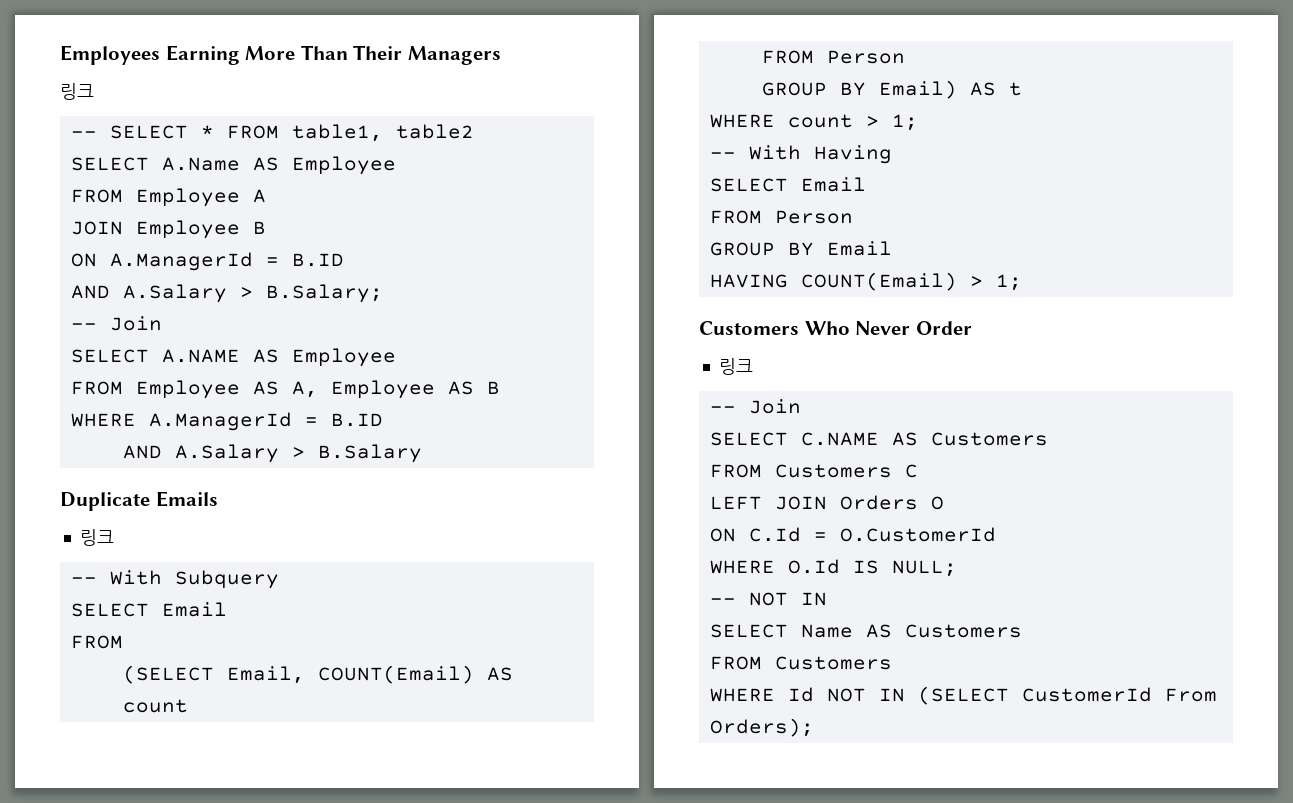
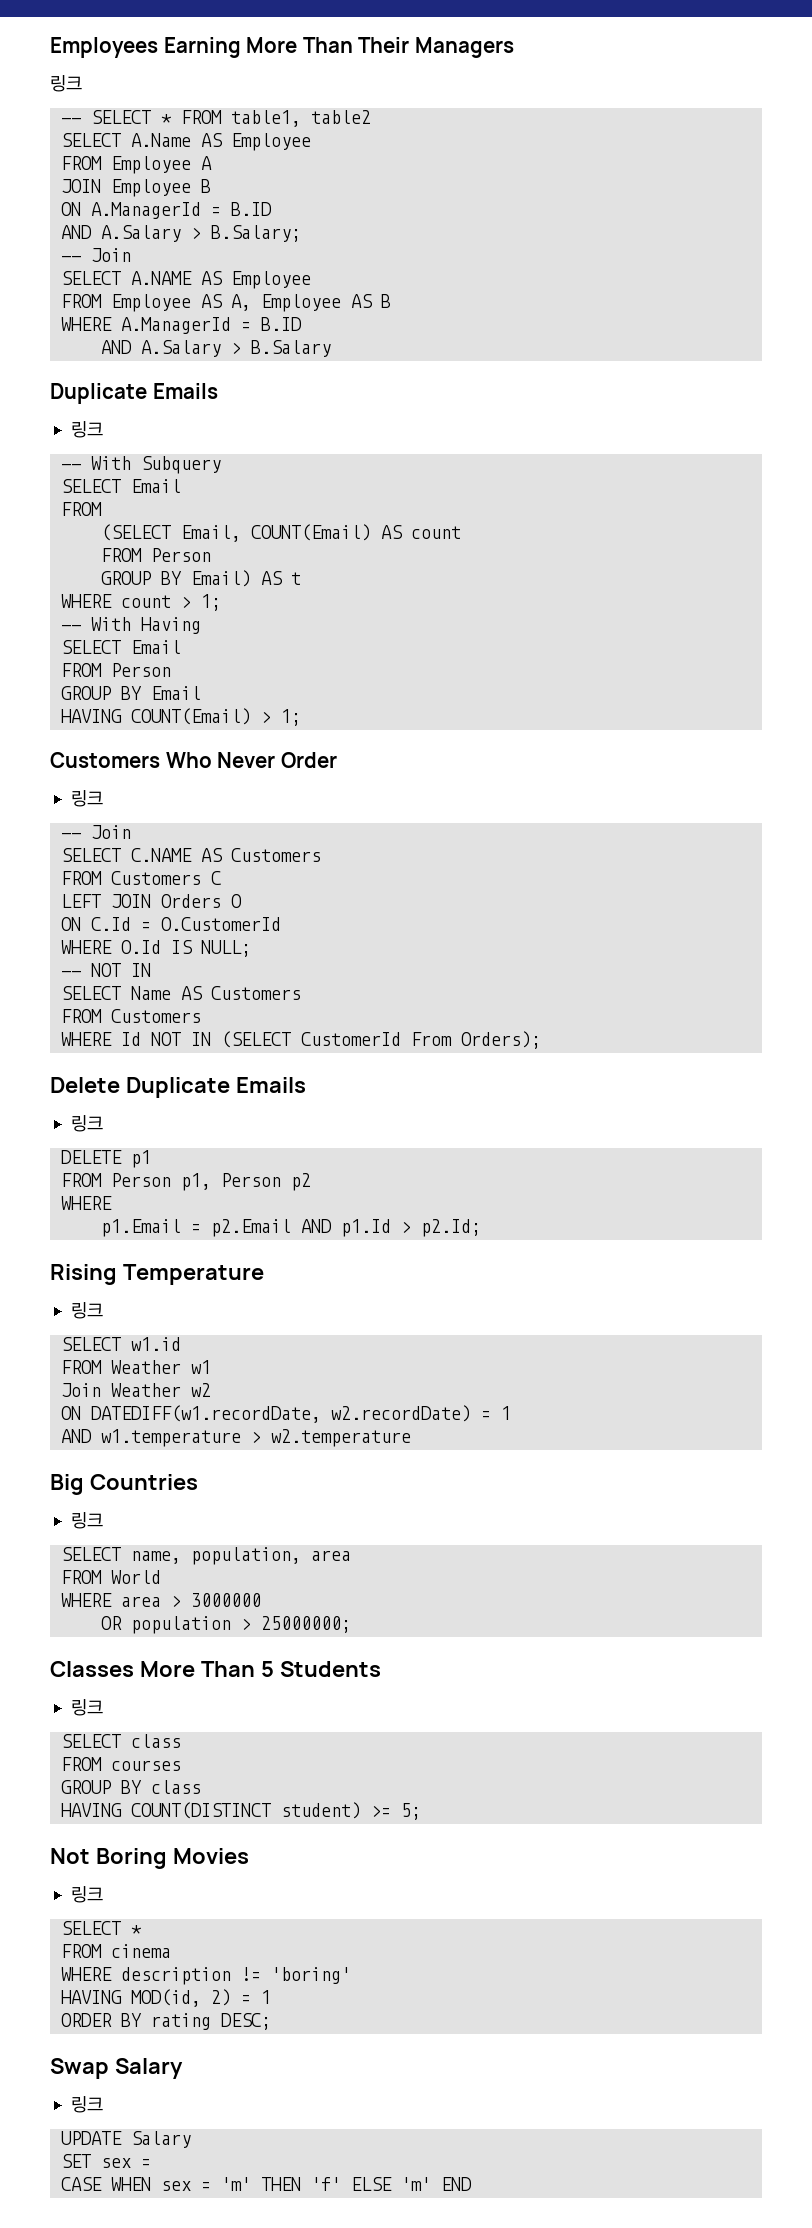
+ Delete Duplicate Emails
+ 링크
+ DELETE p1
+ FROM Person p1, Person p2
+ WHERE
+ p1.Email = p2.Email AND p1.Id > p2.Id;
+ Rising Temperature
+ 링크
+ SELECT w1.id
+ FROM Weather w1
+ Join Weather w2
+ ON DATEDIFF(w1.recordDate, w2.recordDate) = 1
+ AND w1.temperature > w2.temperature
+ Big Countries
+ 링크
+ SELECT name, population, area
+ FROM World
+ WHERE area > 3000000
+ OR population > 25000000;
+ Classes More Than 5 Students
+ 링크
+ SELECT class
+ FROM courses
+ GROUP BY class
+ HAVING COUNT(DISTINCT student) >= 5;
+ Not Boring Movies
+ 링크
+ SELECT *
+ FROM cinema
+ WHERE description != 'boring'
+ HAVING MOD(id, 2) = 1
+ ORDER BY rating DESC;
+ Swap Salary
+ 링크
+ UPDATE Salary
+ SET sex =
+ CASE WHEN sex = 'm' THEN 'f' ELSE 'm' END

